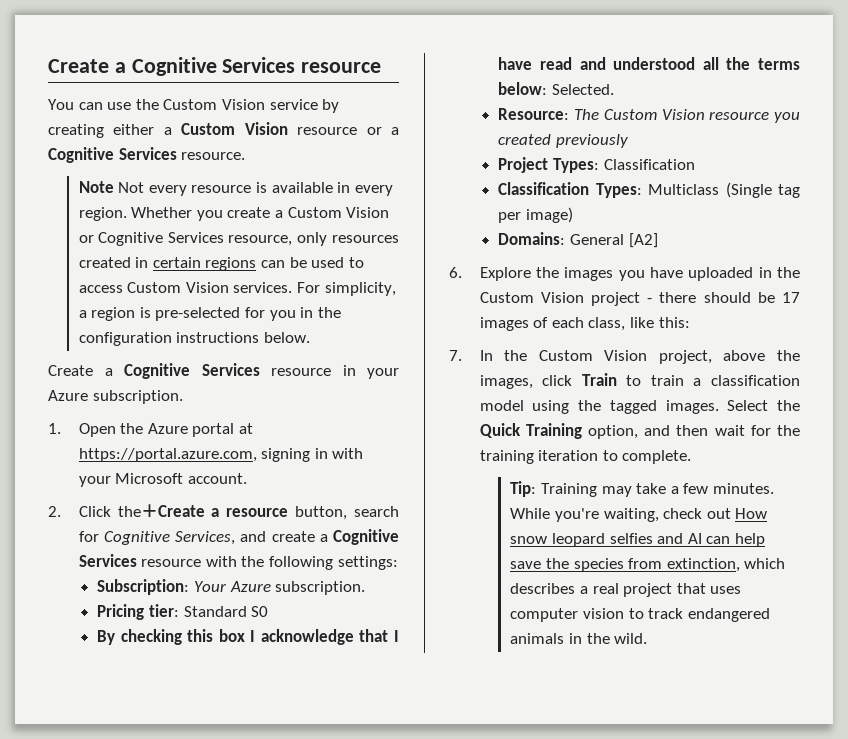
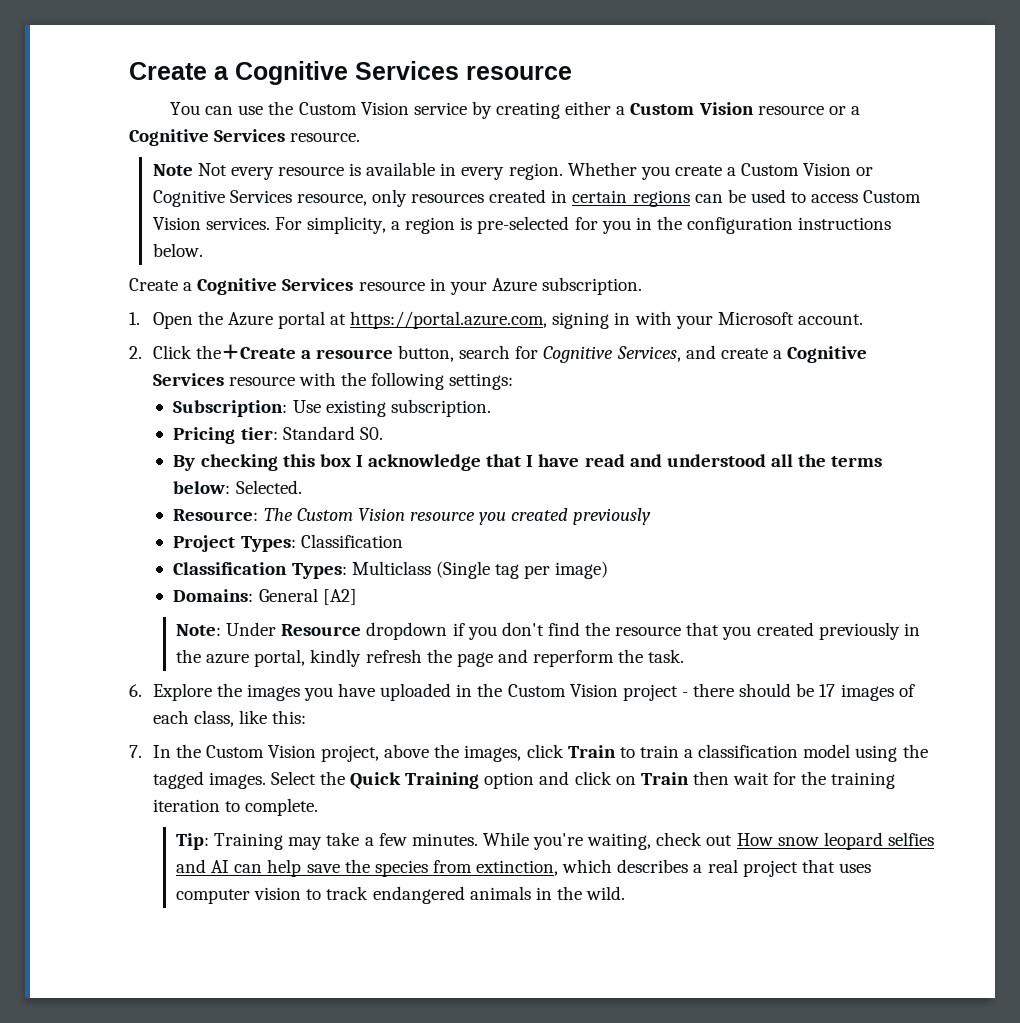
- Subscription: Your Azure subscription.
+ Subscription: Use existing subscription.
- Pricing tier: Standard S0
+ Pricing tier: Standard S0.
+ Note: Under Resource dropdown if you don't find the resource that you created previously in the azure portal, kindly refresh the page and reperform the task.
- Select the Quick Training option, and then wait for the training iteration to complete.
+ Select the Quick Training option and click on Train then wait for the training iteration to complete.

